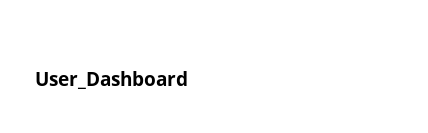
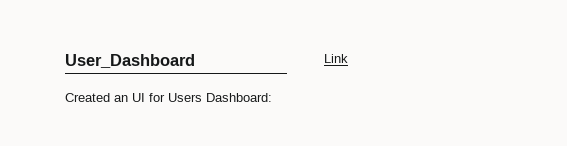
+ Created an UI for Users Dashboard: Link

